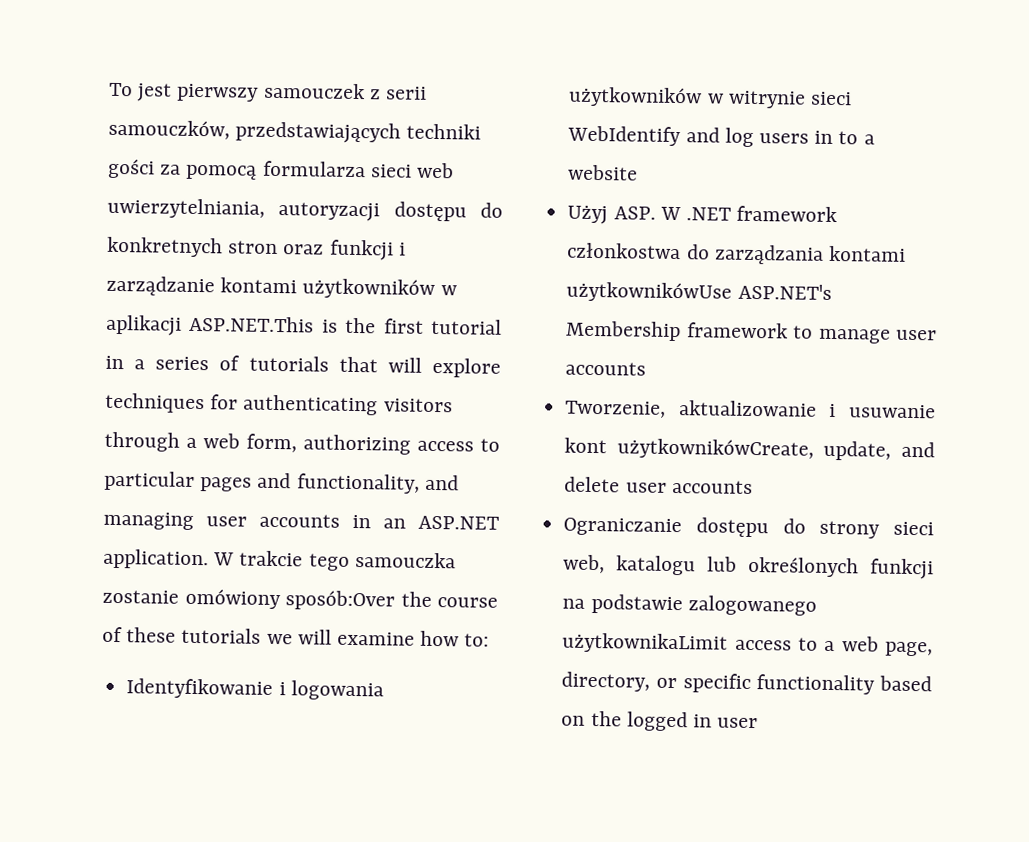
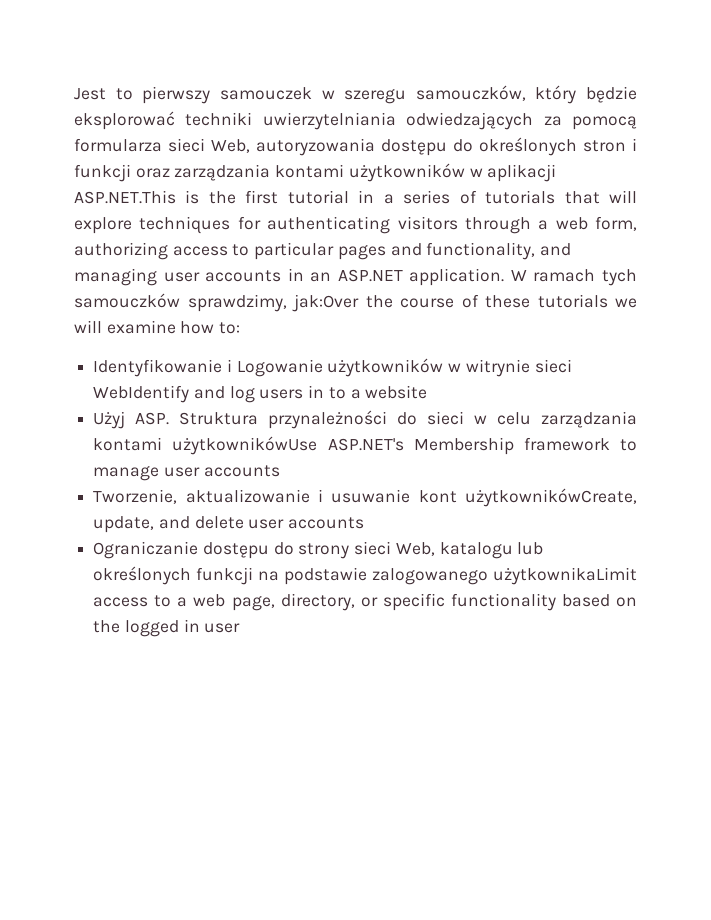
- To jest pierwszy samouczek z serii samouczków, przedstawiających techniki gości za pomocą formularza sieci web uwierzytelniania, autoryzacji dostępu do konkretnych stron oraz funkcji i zarządzanie kontami użytkowników w aplikacji ASP.NET.This is the first tutorial in a series of tutorials that will explore techniques for authenticating visitors through a web form, authorizing access to particular pages and functionality, and managing user accounts in an ASP.NET application.
+ Jest to pierwszy samouczek w szeregu samouczków, który będzie eksplorować techniki uwierzytelniania odwiedzających za pomocą formularza sieci Web, autoryzowania dostępu do określonych stron i funkcji oraz zarządzania kontami użytkowników w aplikacji ASP.NET.This is the first tutorial in a series of tutorials that will explore techniques for authenticating visitors through a web form, authorizing access to particular pages and functionality, and managing user accounts in an ASP.NET application.
- W trakcie tego samouczka zostanie omówiony sposób:Over the course of these tutorials we will examine how to:
+ W ramach tych samouczków sprawdzimy, jak:Over the course of these tutorials we will examine how to:
- Identyfikowanie i logowania użytkowników w witrynie sieci WebIdentify and log users in to a website
+ Identyfikowanie i Logowanie użytkowników w witrynie sieci WebIdentify and log users in to a website
- Użyj ASP. W .NET framework członkostwa do zarządzania kontami użytkownikówUse ASP.NET's Membership framework to manage user accounts
+ Użyj ASP. Struktura przynależności do sieci w celu zarządzania kontami użytkownikówUse ASP.NET's Membership framework to manage user accounts
- Ograniczanie dostępu do strony sieci web, katalogu lub określonych funkcji na podstawie zalogowanego użytkownikaLimit access to a web page, directory, or specific functionality based on the logged in user
+ Ograniczanie dostępu do strony sieci Web, katalogu lub określonych funkcji na podstawie zalogowanego użytkownikaLimit access to a web page, directory, or specific functionality based on the logged in user

